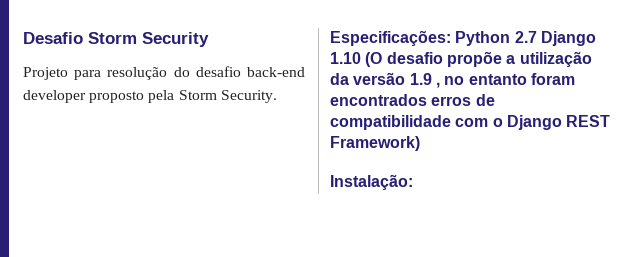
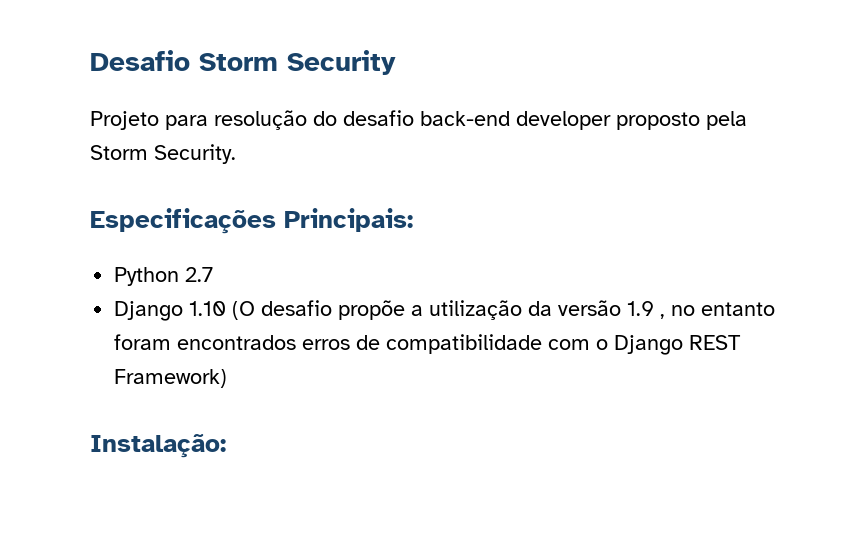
- Especificações: Python 2.7 Django 1.10 (O desafio propõe a utilização da versão 1.9 , no entanto foram encontrados erros de compatibilidade com o Django REST Framework)
+ Especificações Principais:
+ Python 2.7
+ Django 1.10 (O desafio propõe a utilização da versão 1.9 , no entanto foram encontrados erros de compatibilidade com o Django REST Framework)

